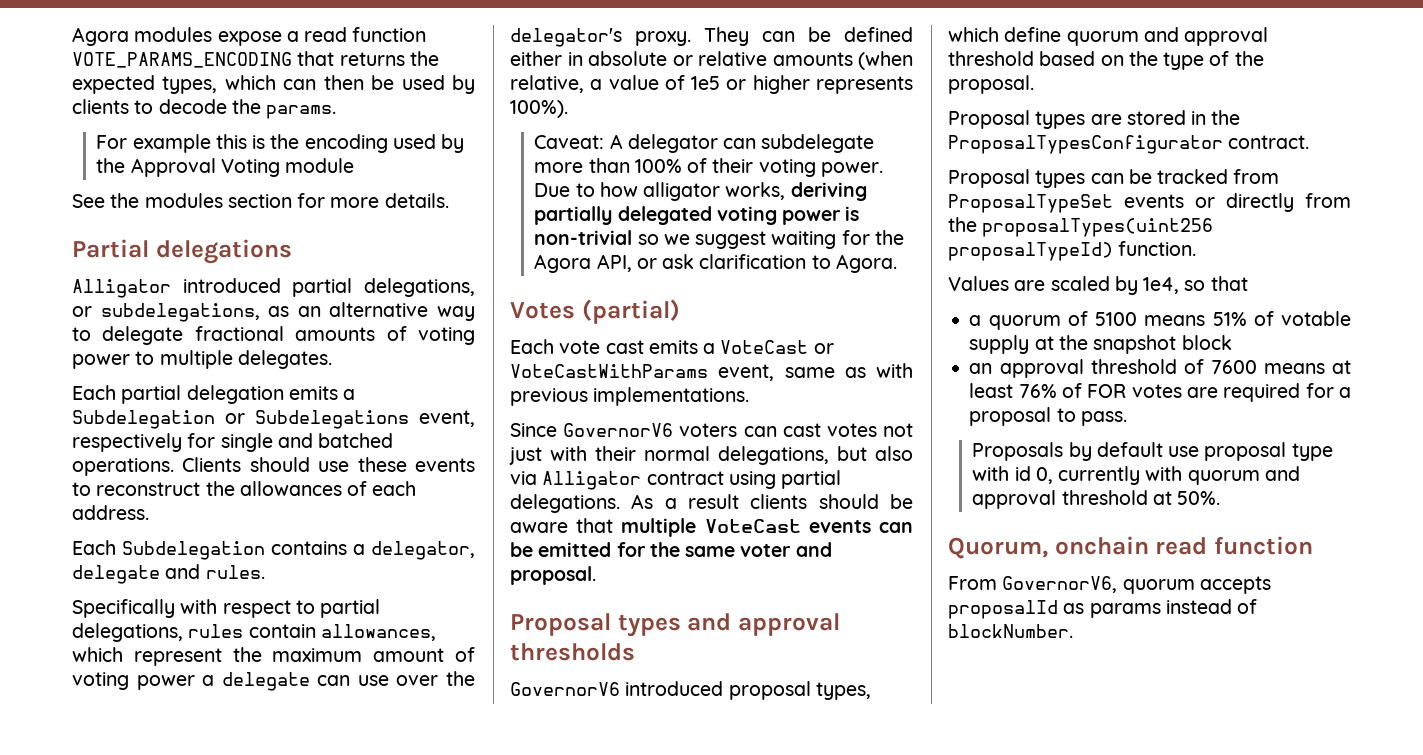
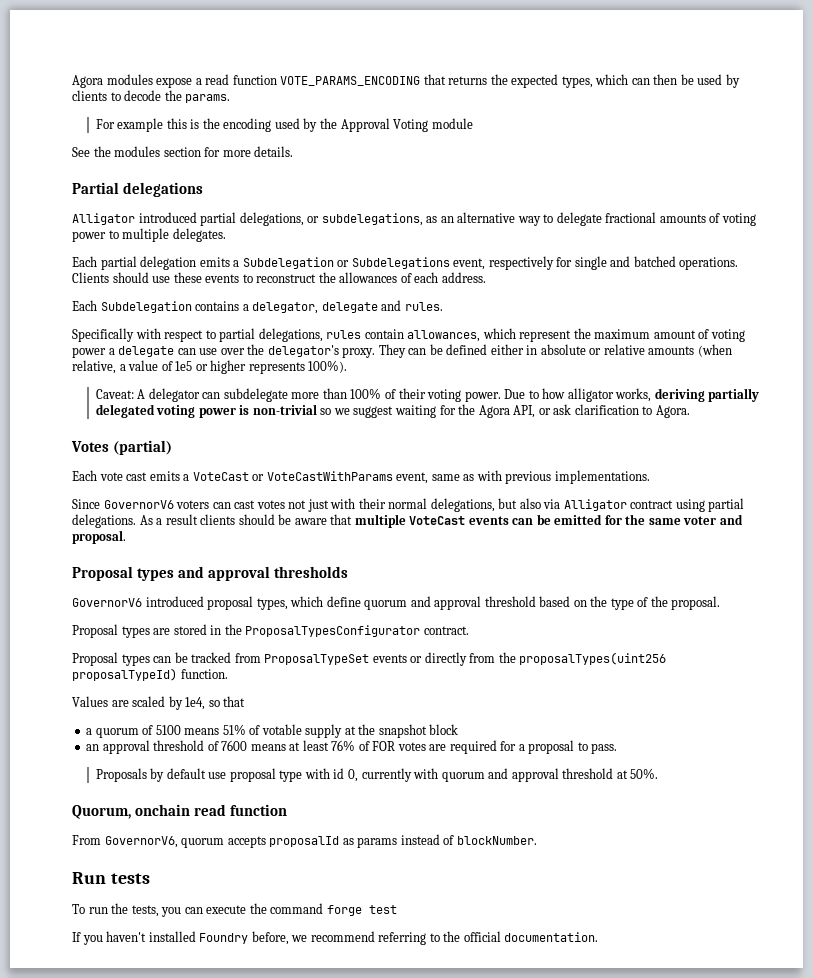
+ Run tests
+ To run the tests, you can execute the command forge test
+ If you haven't installed Foundry before, we recommend referring to the official documentation.

